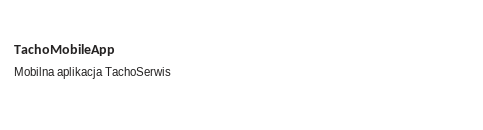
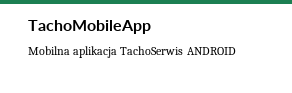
- Mobilna aplikacja TachoSerwis
+ Mobilna aplikacja TachoSerwis ANDROID

